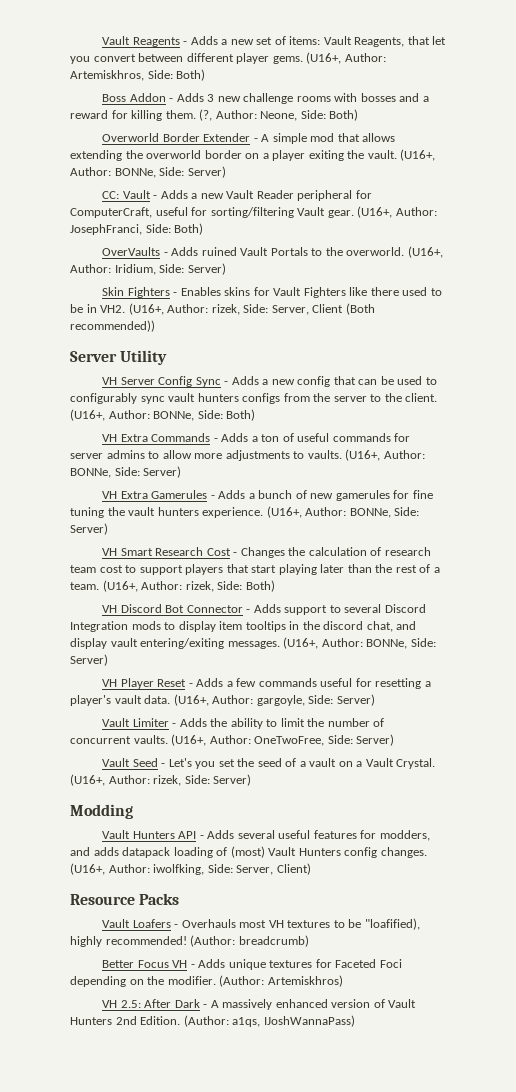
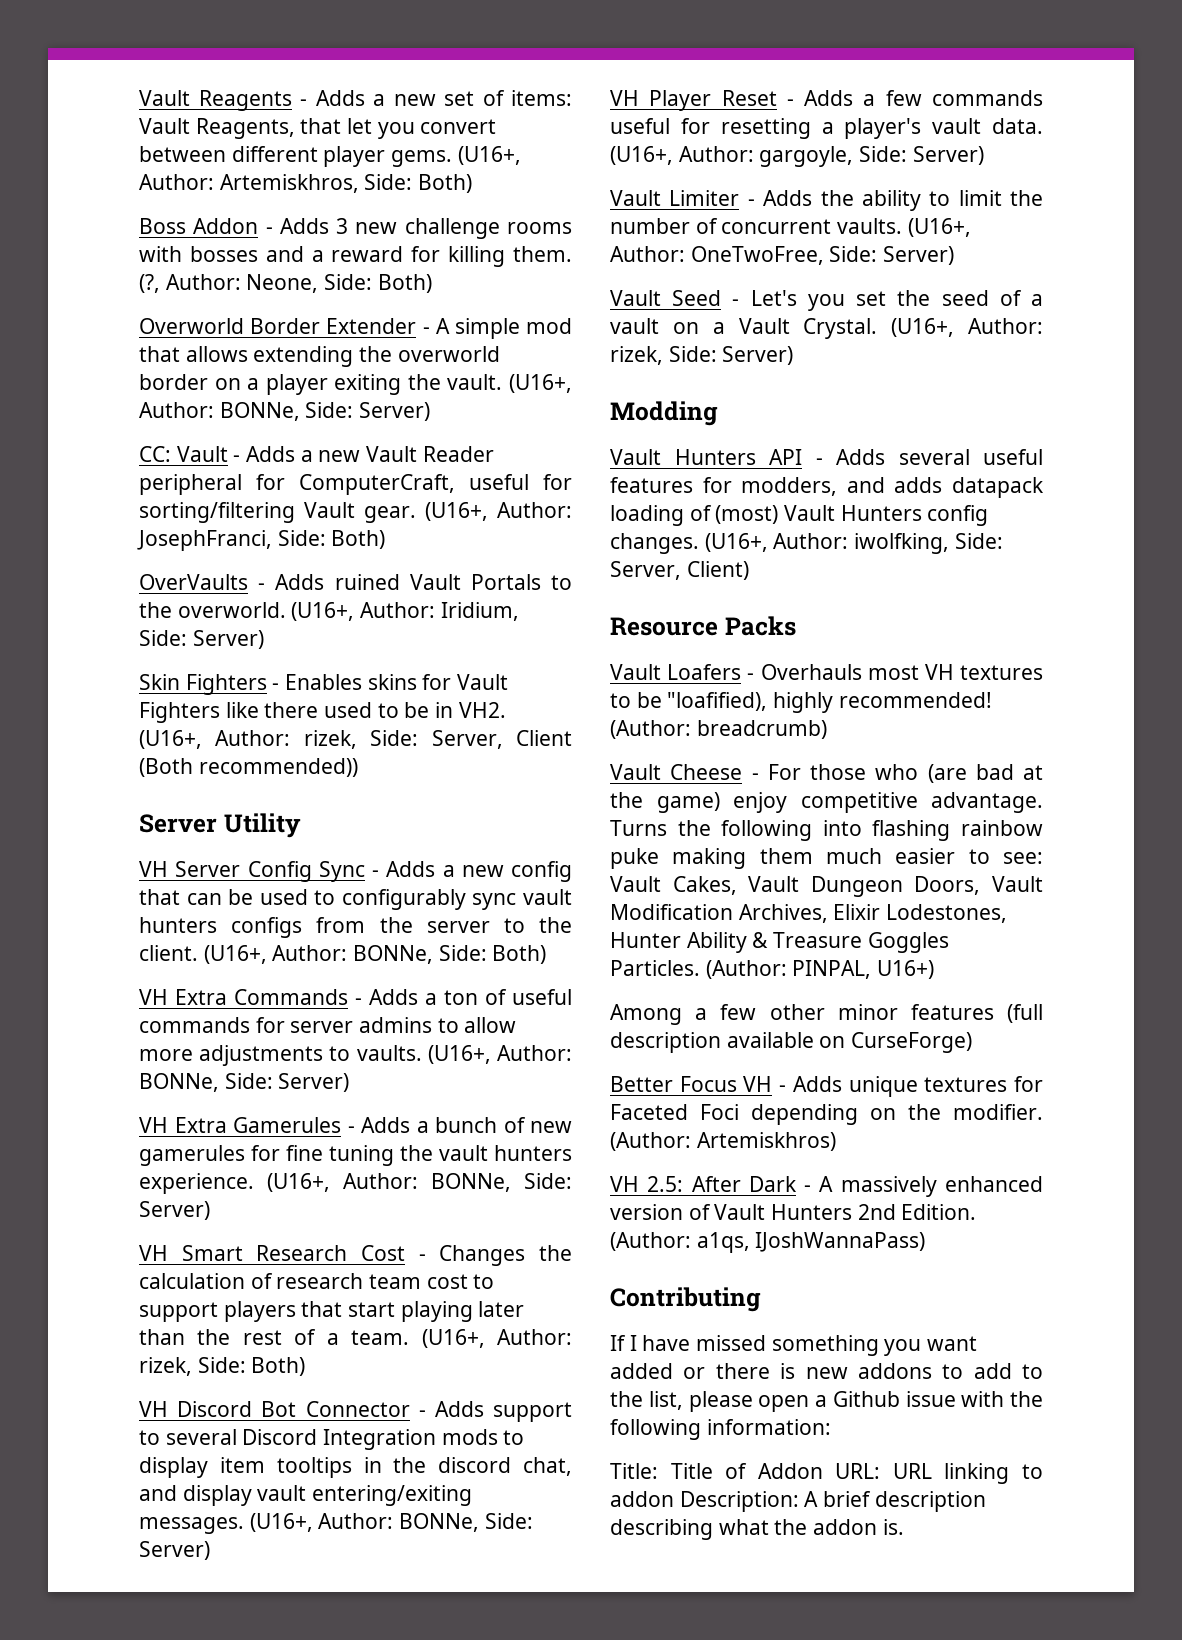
+ Vault Cheese - For those who (are bad at the game) enjoy competitive advantage. Turns the following into flashing rainbow puke making them much easier to see: Vault Cakes, Vault Dungeon Doors, Vault Modification Archives, Elixir Lodestones, Hunter Ability & Treasure Goggles Particles. (Author: PINPAL, U16+)
+ Among a few other minor features (full description available on CurseForge)
+ Contributing
+ If I have missed something you want added or there is new addons to add to the list, please open a Github issue with the following information:
+ Title: Title of Addon URL: URL linking to addon Description: A brief description describing what the addon is.

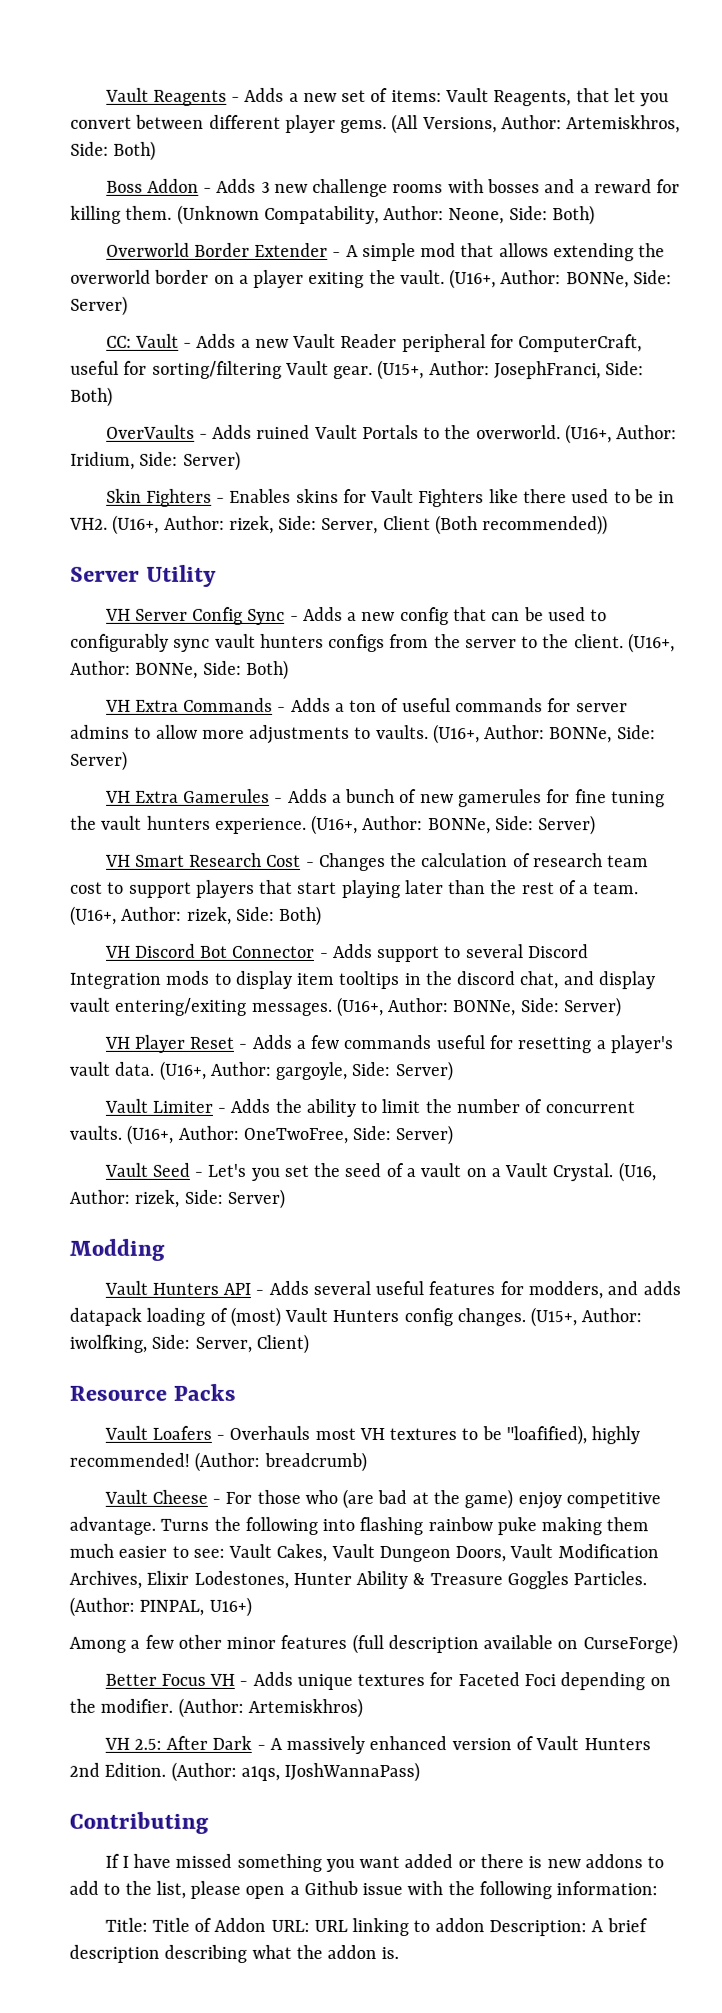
- (U16+, Author: Artemiskhros, Side: Both)
+ (All Versions, Author: Artemiskhros, Side: Both)
- (?, Author: Neone, Side: Both)
+ (Unknown Compatability, Author: Neone, Side: Both)
- (U16+, Author: JosephFranci, Side: Both)
+ (U15+, Author: JosephFranci, Side: Both)
- (U16+, Author: rizek, Side: Server)
+ (U16, Author: rizek, Side: Server)
- (U16+, Author: iwolfking, Side: Server, Client)
+ (U15+, Author: iwolfking, Side: Server, Client)

